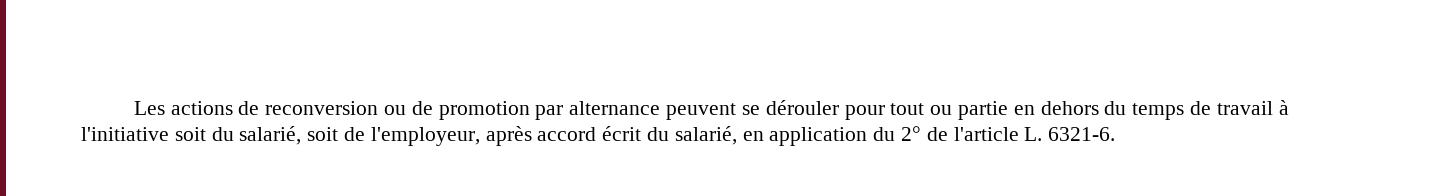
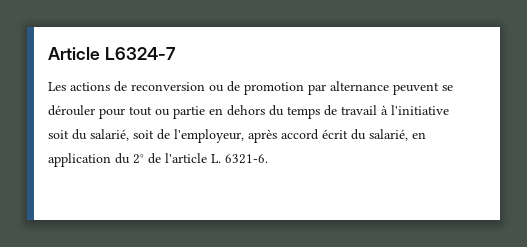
+ Article L6324-7

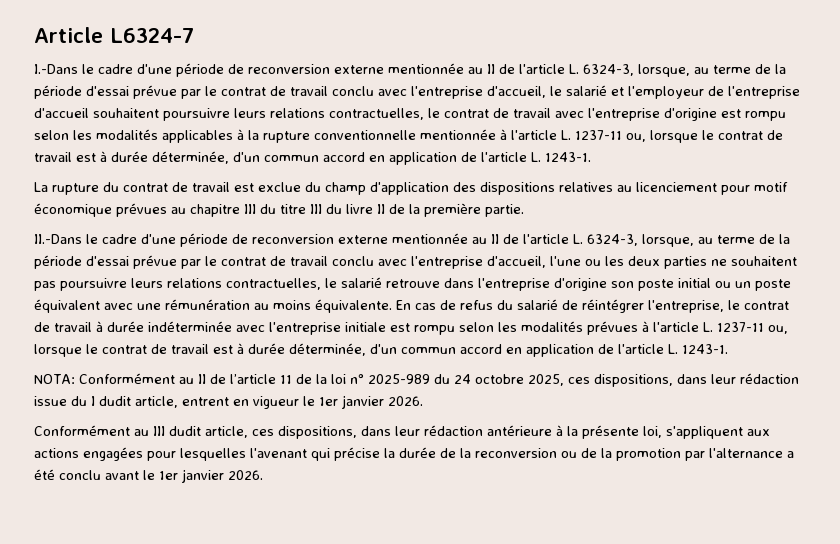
- Les actions de reconversion ou de promotion par alternance peuvent se dérouler pour tout ou partie en dehors du temps de travail à l'initiative soit du salarié, soit de l'employeur, après accord écrit du salarié, en application du 2° de l'article L. 6321-6.
+ I.-Dans le cadre d'une période de reconversion externe mentionnée au II de l'article L. 6324-3, lorsque, au terme de la période d'essai prévue par le contrat de travail conclu avec l'entreprise d'accueil, le salarié et l'employeur de l'entreprise d'accueil souhaitent poursuivre leurs relations contractuelles, le contrat de travail avec l'entreprise d'origine est rompu selon les modalités applicables à la rupture conventionnelle mentionnée à l'article L. 1237-11 ou, lorsque le contrat de travail est à durée déterminée, d'un commun accord en application de l'article L. 1243-1.
+ La rupture du contrat de travail est exclue du champ d'application des dispositions relatives au licenciement pour motif économique prévues au chapitre III du titre III du livre II de la première partie.
+ II.-Dans le cadre d'une période de reconversion externe mentionnée au II de l'article L. 6324-3, lorsque, au terme de la période d'essai prévue par le contrat de travail conclu avec l'entreprise d'accueil, l'une ou les deux parties ne souhaitent pas poursuivre leurs relations contractuelles, le salarié retrouve dans l'entreprise d'origine son poste initial ou un poste équivalent avec une rémunération au moins équivalente. En cas de refus du salarié de réintégrer l'entreprise, le contrat de travail à durée indéterminée avec l'entreprise initiale est rompu selon les modalités prévues à l'article L. 1237-11 ou, lorsque le contrat de travail est à durée déterminée, d'un commun accord en application de l'article L. 1243-1.
+ NOTA: Conformément au II de l’article 11 de la loi n° 2025-989 du 24 octobre 2025, ces dispositions, dans leur rédaction issue du I dudit article, entrent en vigueur le 1er janvier 2026.
+ Conformément au III dudit article, ces dispositions, dans leur rédaction antérieure à la présente loi, s'appliquent aux actions engagées pour lesquelles l'avenant qui précise la durée de la reconversion ou de la promotion par l'alternance a été conclu avant le 1er janvier 2026.

